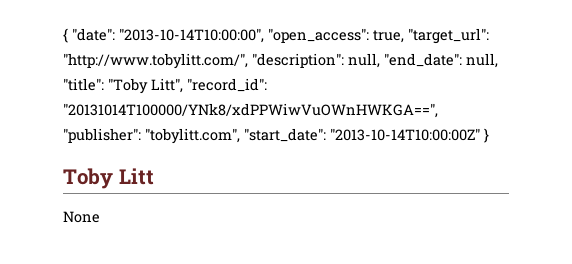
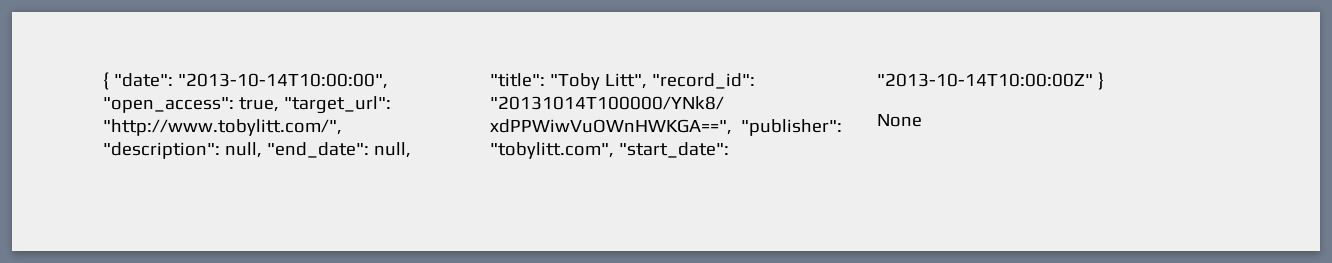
- Toby Litt

